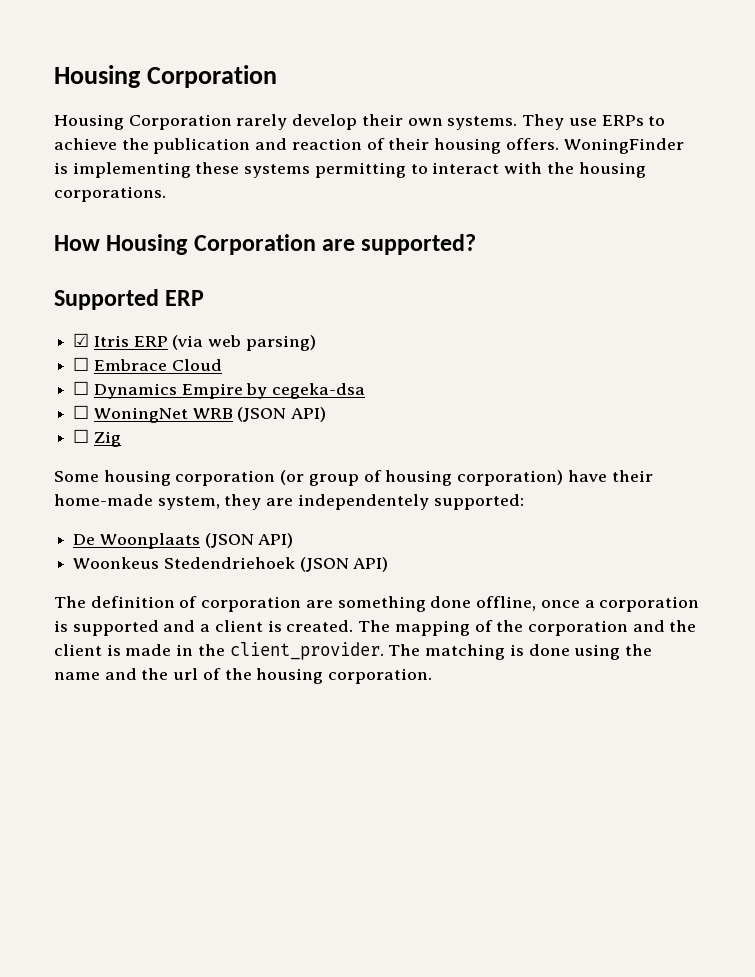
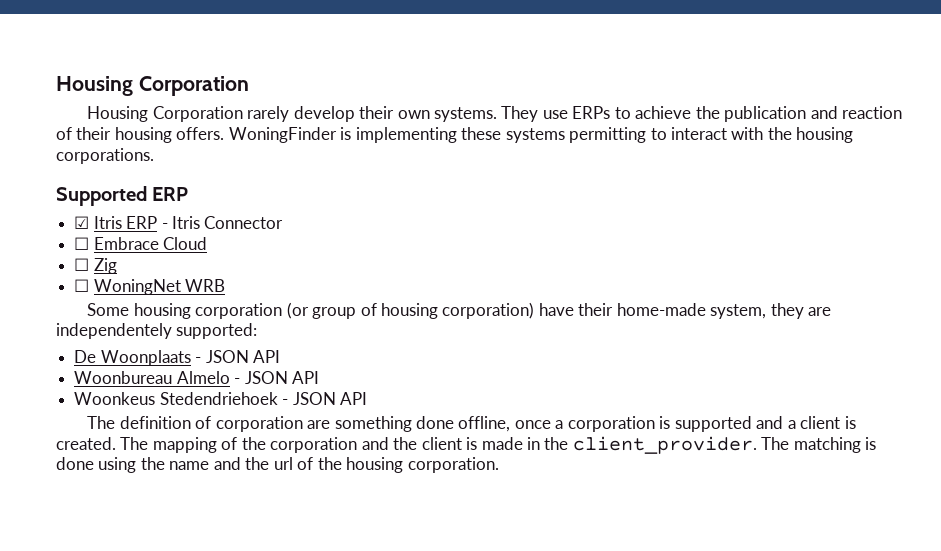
- How Housing Corporation are supported?
- ☑ Itris ERP (via web parsing)
+ ☑ Itris ERP - Itris Connector
- ☐ Dynamics Empire by cegeka-dsa
+ ☐ Zig
- ☐ WoningNet WRB (JSON API)
- ☐ Zig
+ ☐ WoningNet WRB
- De Woonplaats (JSON API)
+ De Woonplaats - JSON API
+ Woonbureau Almelo - JSON API
- Woonkeus Stedendriehoek (JSON API)
+ Woonkeus Stedendriehoek - JSON API

